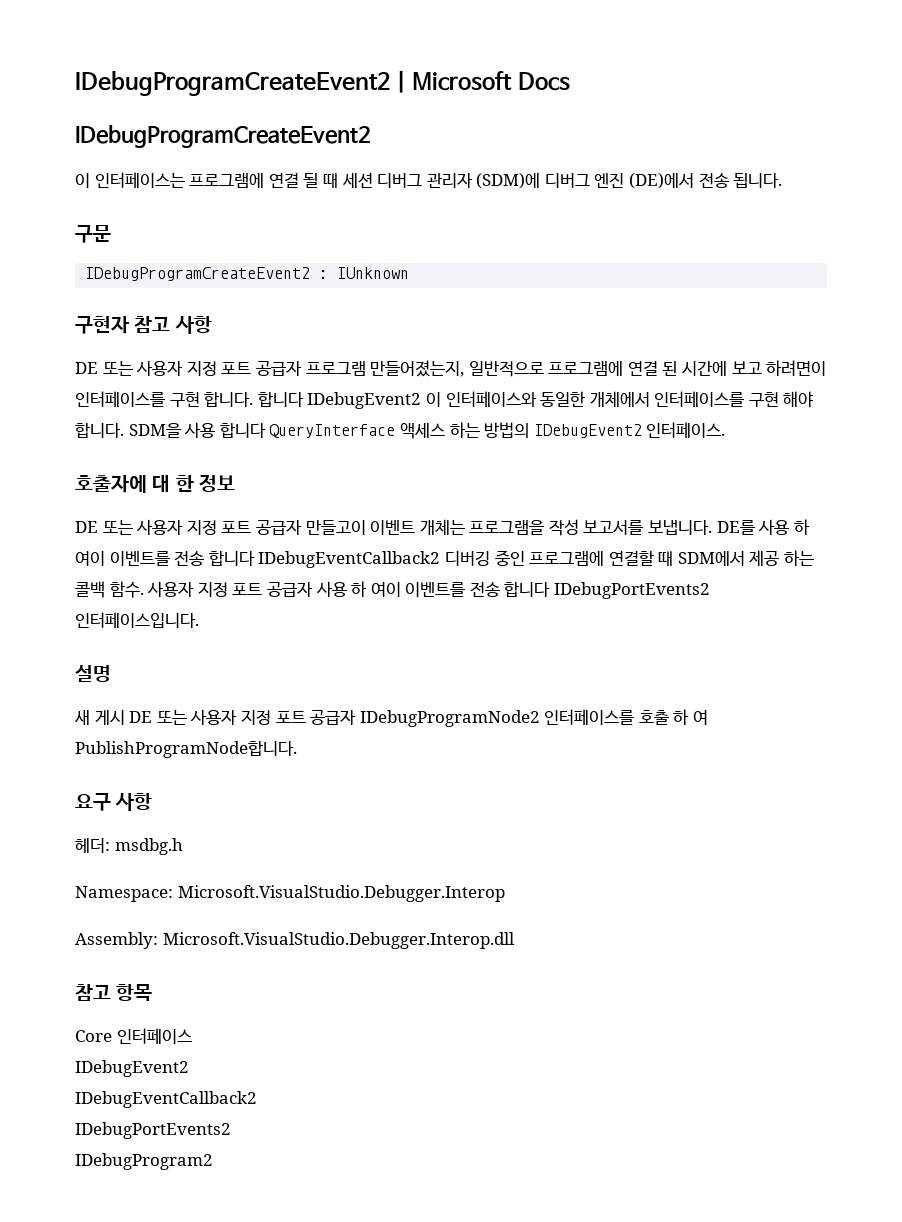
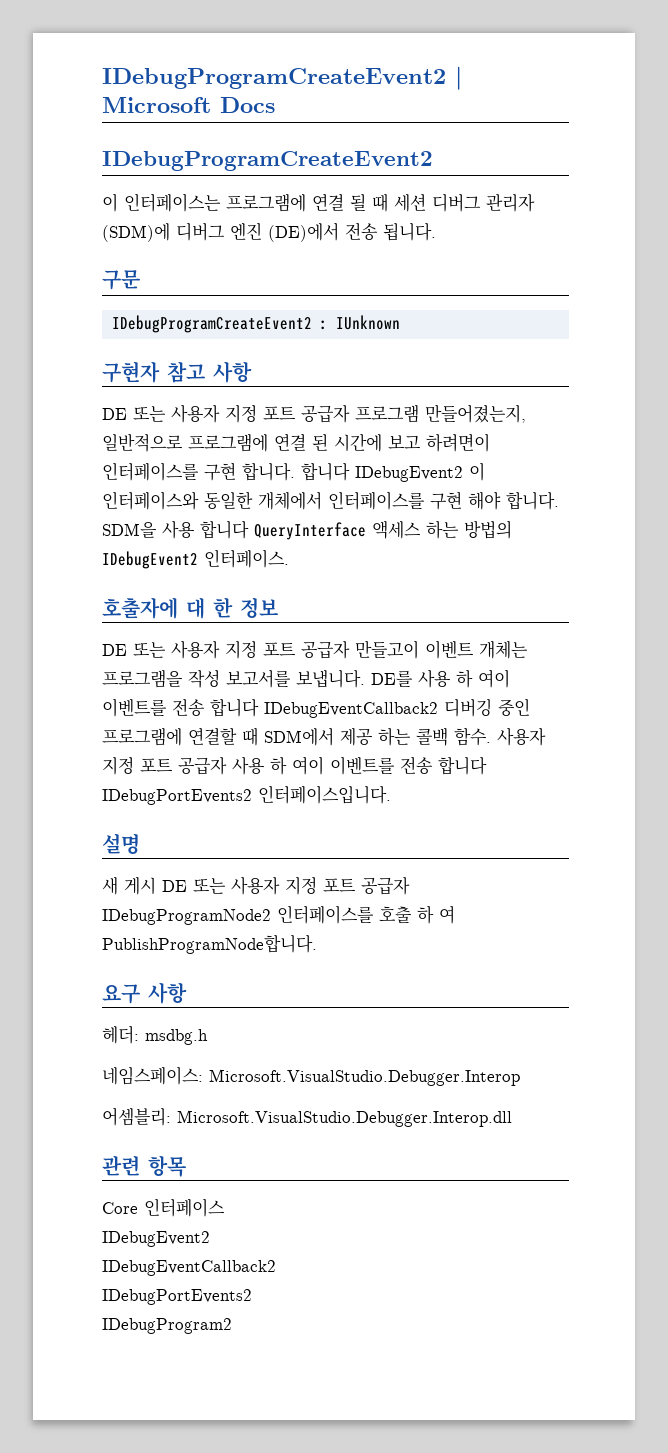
- Namespace: Microsoft.VisualStudio.Debugger.Interop
+ 네임스페이스: Microsoft.VisualStudio.Debugger.Interop
- Assembly: Microsoft.VisualStudio.Debugger.Interop.dll
+ 어셈블리: Microsoft.VisualStudio.Debugger.Interop.dll
- 참고 항목
+ 관련 항목

